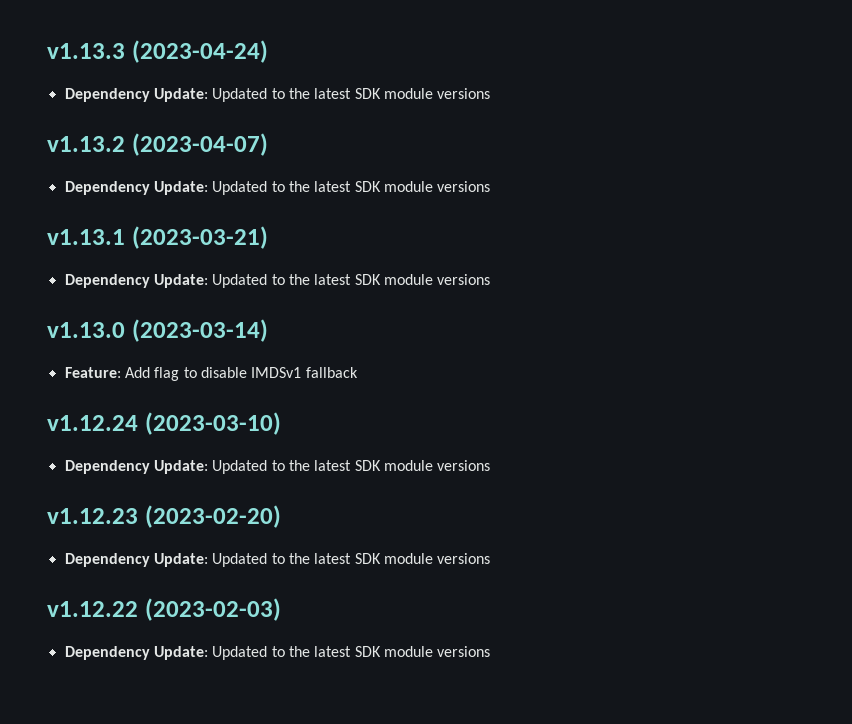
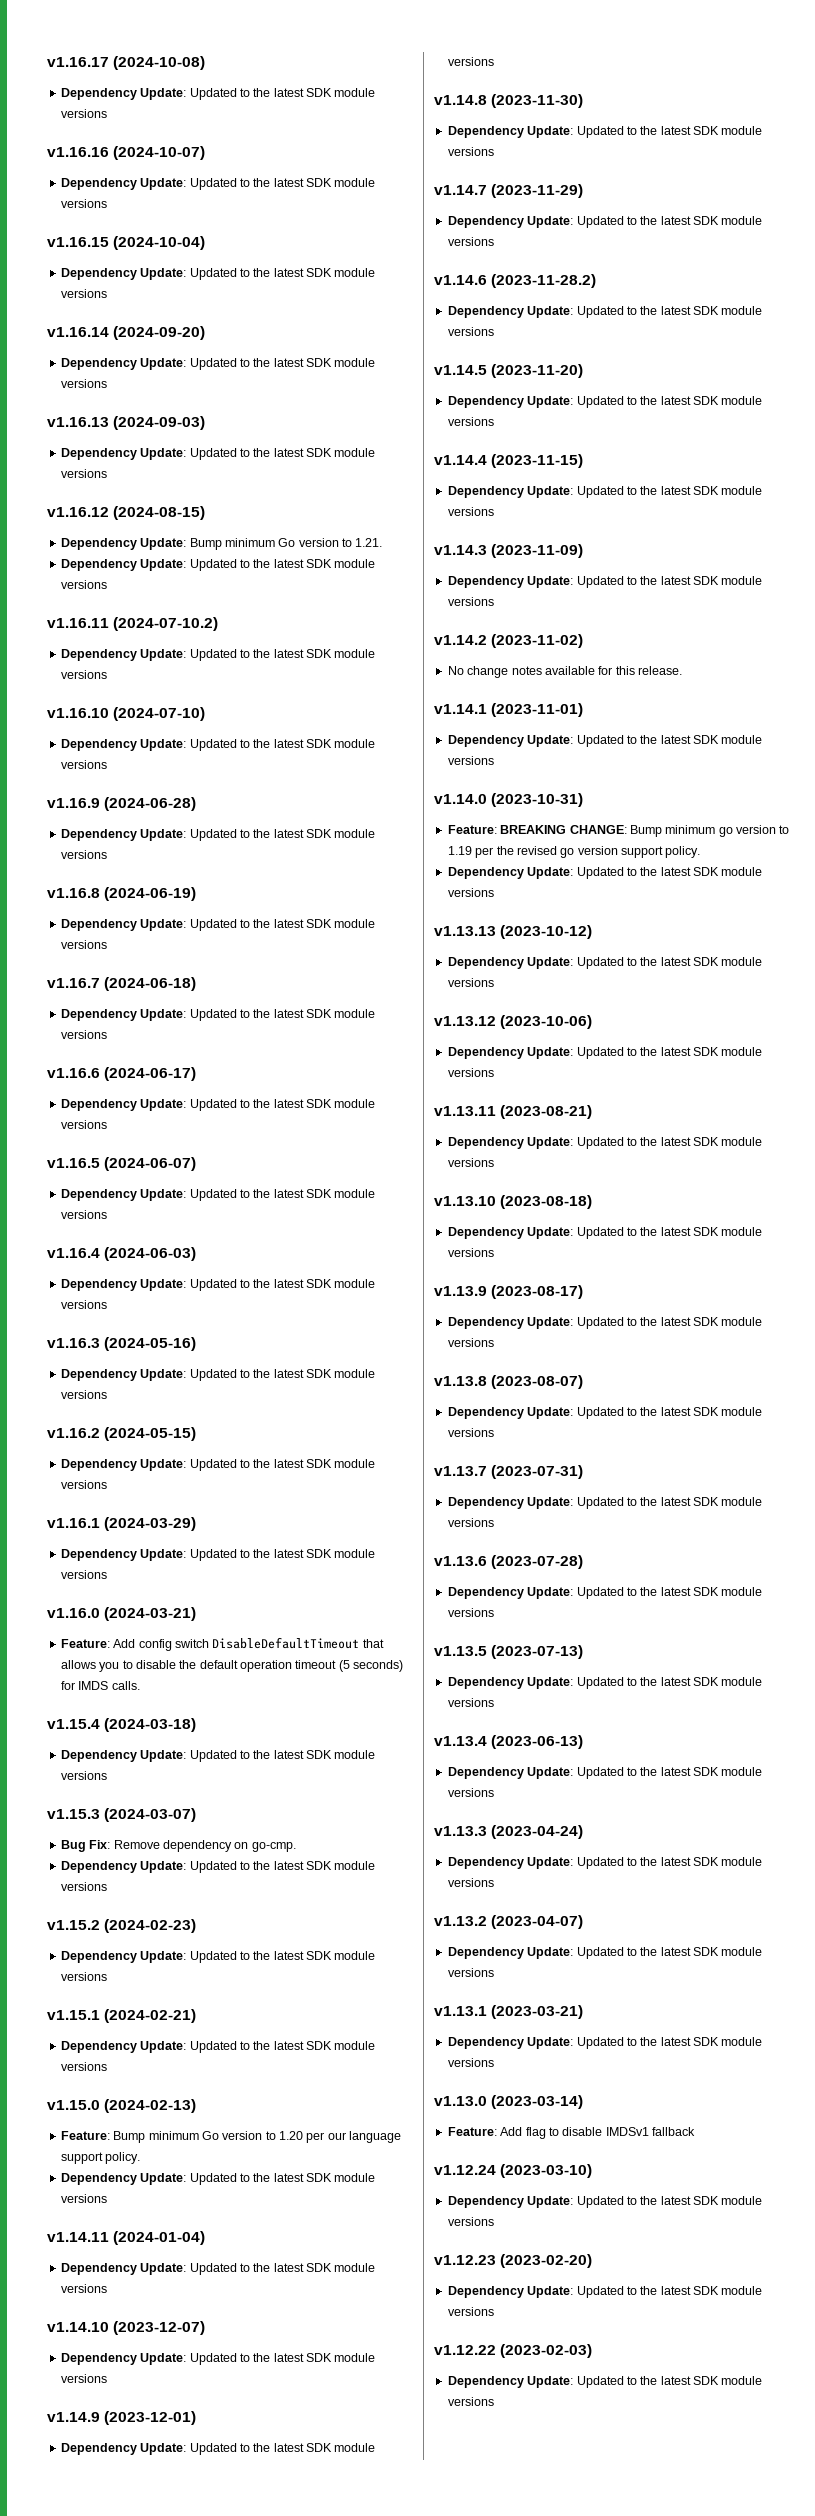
+ v1.16.17 (2024-10-08)
+ Dependency Update: Updated to the latest SDK module versions
+ v1.16.16 (2024-10-07)
+ Dependency Update: Updated to the latest SDK module versions
+ v1.16.15 (2024-10-04)
+ Dependency Update: Updated to the latest SDK module versions
+ v1.16.14 (2024-09-20)
+ Dependency Update: Updated to the latest SDK module versions
+ v1.16.13 (2024-09-03)
+ Dependency Update: Updated to the latest SDK module versions
+ v1.16.12 (2024-08-15)
+ Dependency Update: Bump minimum Go version to 1.21.
+ Dependency Update: Updated to the latest SDK module versions
+ v1.16.11 (2024-07-10.2)
+ Dependency Update: Updated to the latest SDK module versions
+ v1.16.10 (2024-07-10)
+ Dependency Update: Updated to the latest SDK module versions
+ v1.16.9 (2024-06-28)
+ Dependency Update: Updated to the latest SDK module versions
+ v1.16.8 (2024-06-19)
+ Dependency Update: Updated to the latest SDK module versions
+ v1.16.7 (2024-06-18)
+ Dependency Update: Updated to the latest SDK module versions
+ v1.16.6 (2024-06-17)
+ Dependency Update: Updated to the latest SDK module versions
+ v1.16.5 (2024-06-07)
+ Dependency Update: Updated to the latest SDK module versions
+ v1.16.4 (2024-06-03)
+ Dependency Update: Updated to the latest SDK module versions
+ v1.16.3 (2024-05-16)
+ Dependency Update: Updated to the latest SDK module versions
+ v1.16.2 (2024-05-15)
+ Dependency Update: Updated to the latest SDK module versions
+ v1.16.1 (2024-03-29)
+ Dependency Update: Updated to the latest SDK module versions
+ v1.16.0 (2024-03-21)
+ Feature: Add config switch DisableDefaultTimeout that allows you to disable the default operation timeout (5 seconds) for IMDS calls.
+ v1.15.4 (2024-03-18)
+ Dependency Update: Updated to the latest SDK module versions
+ v1.15.3 (2024-03-07)
+ Bug Fix: Remove dependency on go-cmp.
+ Dependency Update: Updated to the latest SDK module versions
+ v1.15.2 (2024-02-23)
+ Dependency Update: Updated to the latest SDK module versions
+ v1.15.1 (2024-02-21)
+ Dependency Update: Updated to the latest SDK module versions
+ v1.15.0 (2024-02-13)
+ Feature: Bump minimum Go version to 1.20 per our language support policy.
+ Dependency Update: Updated to the latest SDK module versions
+ v1.14.11 (2024-01-04)
+ Dependency Update: Updated to the latest SDK module versions
+ v1.14.10 (2023-12-07)
+ Dependency Update: Updated to the latest SDK module versions
+ v1.14.9 (2023-12-01)
+ Dependency Update: Updated to the latest SDK module versions
+ v1.14.8 (2023-11-30)
+ Dependency Update: Updated to the latest SDK module versions
+ v1.14.7 (2023-11-29)
+ Dependency Update: Updated to the latest SDK module versions
+ v1.14.6 (2023-11-28.2)
+ Dependency Update: Updated to the latest SDK module versions
+ v1.14.5 (2023-11-20)
+ Dependency Update: Updated to the latest SDK module versions
+ v1.14.4 (2023-11-15)
+ Dependency Update: Updated to the latest SDK module versions
+ v1.14.3 (2023-11-09)
+ Dependency Update: Updated to the latest SDK module versions
+ v1.14.2 (2023-11-02)
+ No change notes available for this release.
+ v1.14.1 (2023-11-01)
+ Dependency Update: Updated to the latest SDK module versions
+ v1.14.0 (2023-10-31)
+ Feature: BREAKING CHANGE: Bump minimum go version to 1.19 per the revised go version support policy.
+ Dependency Update: Updated to the latest SDK module versions
+ v1.13.13 (2023-10-12)
+ Dependency Update: Updated to the latest SDK module versions
+ v1.13.12 (2023-10-06)
+ Dependency Update: Updated to the latest SDK module versions
+ v1.13.11 (2023-08-21)
+ Dependency Update: Updated to the latest SDK module versions
+ v1.13.10 (2023-08-18)
+ Dependency Update: Updated to the latest SDK module versions
+ v1.13.9 (2023-08-17)
+ Dependency Update: Updated to the latest SDK module versions
+ v1.13.8 (2023-08-07)
+ Dependency Update: Updated to the latest SDK module versions
+ v1.13.7 (2023-07-31)
+ Dependency Update: Updated to the latest SDK module versions
+ v1.13.6 (2023-07-28)
+ Dependency Update: Updated to the latest SDK module versions
+ v1.13.5 (2023-07-13)
+ Dependency Update: Updated to the latest SDK module versions
+ v1.13.4 (2023-06-13)
+ Dependency Update: Updated to the latest SDK module versions

